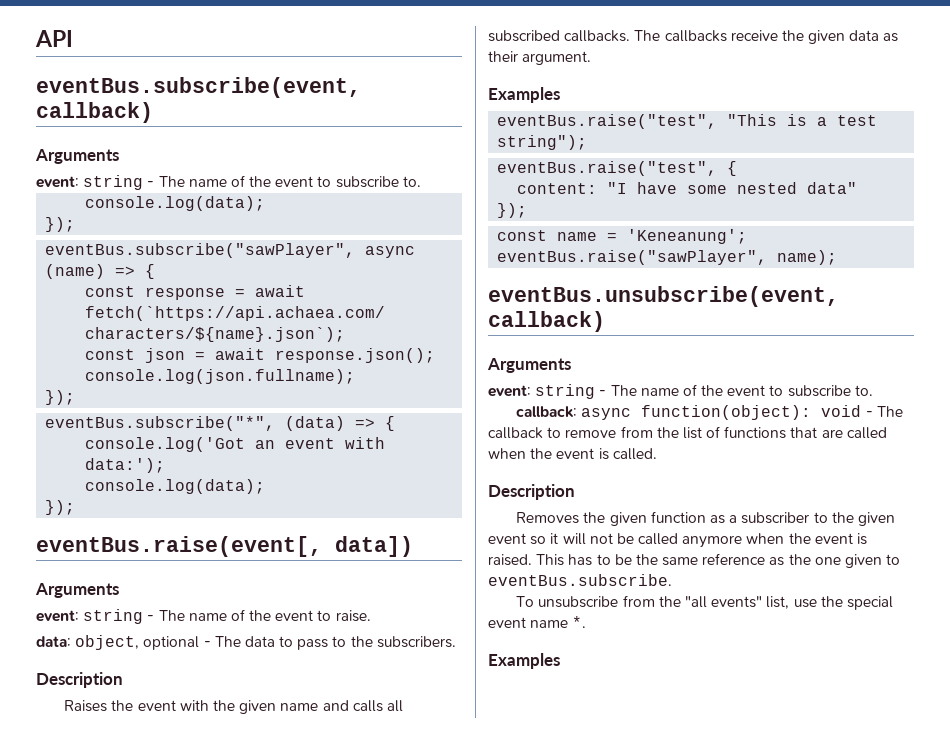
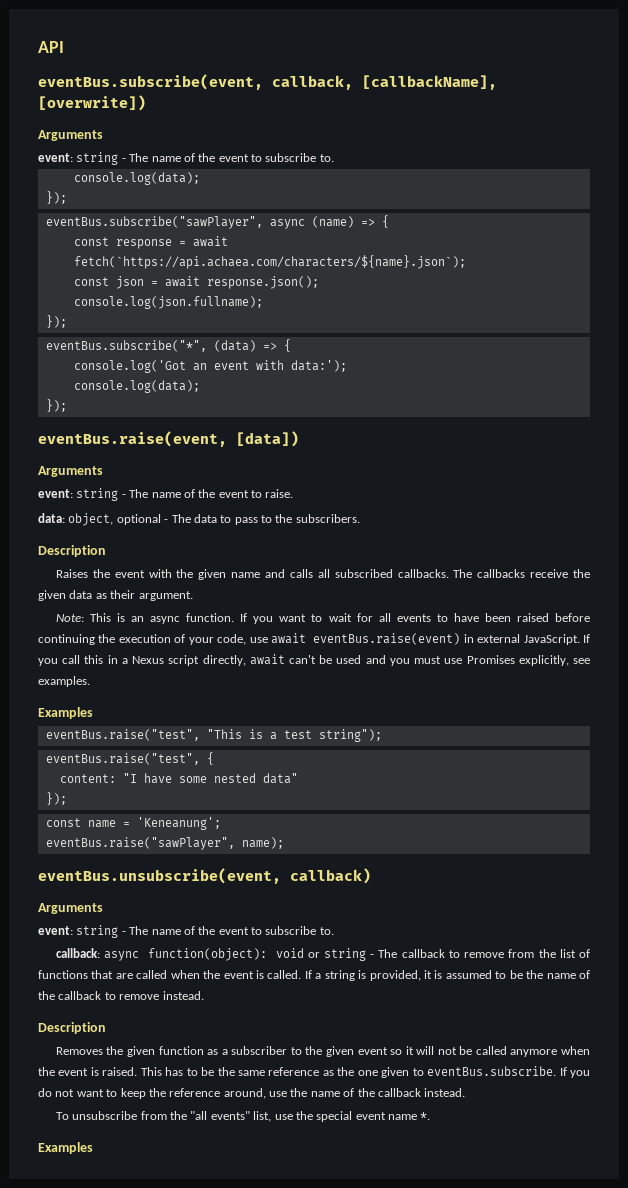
- eventBus.subscribe(event, callback)
+ eventBus.subscribe(event, callback, [callbackName], [overwrite])
- eventBus.raise(event[, data])
+ eventBus.raise(event, [data])
+ Note: This is an async function. If you want to wait for all events to have been raised before continuing the execution of your code, use await eventBus.raise(event) in external JavaScript. If you call this in a Nexus script directly, await can't be used and you must use Promises explicitly, see examples.
- callback: async function(object): void - The callback to remove from the list of functions that are called when the event is called.
+ callback: async function(object): void or string - The callback to remove from the list of functions that are called when the event is called. If a string is provided, it is assumed to be the name of the callback to remove instead.
- This has to be the same reference as the one given to eventBus.subscribe.
+ This has to be the same reference as the one given to eventBus.subscribe. If you do not want to keep the reference around, use the name of the callback instead.

